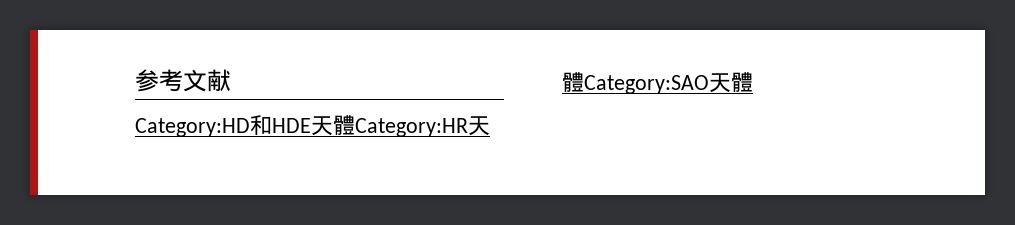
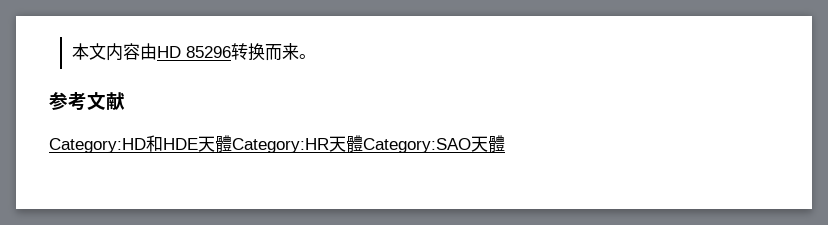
+ 本文内容由HD 85296转换而来。

